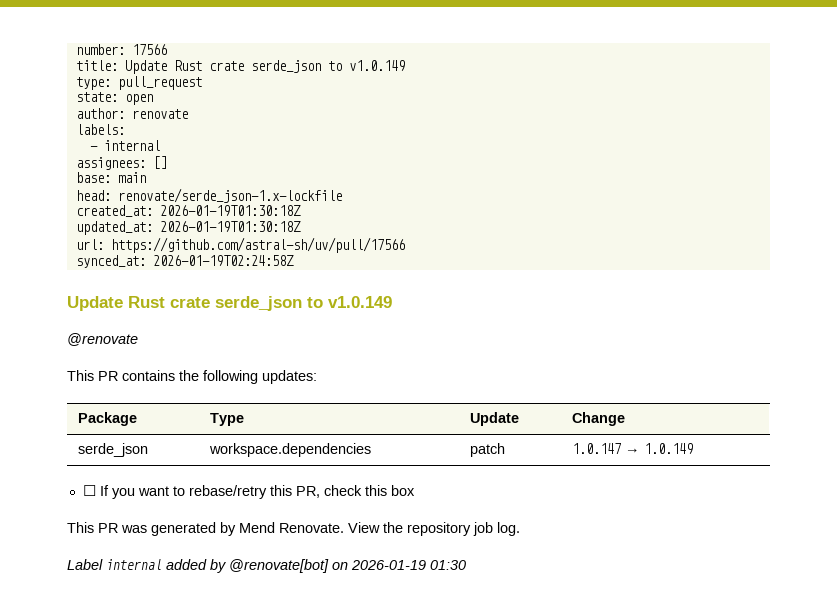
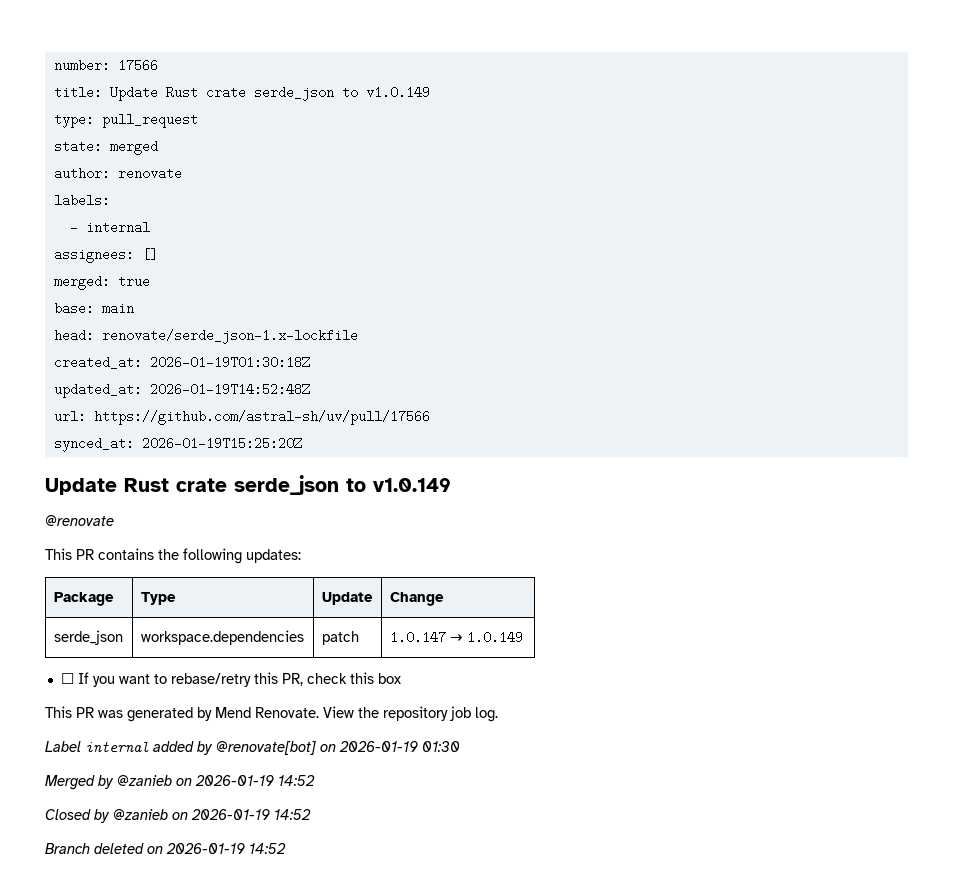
- state: open
+ state: merged
+ merged: true
- updated_at: 2026-01-19T01:30:18Z
+ updated_at: 2026-01-19T14:52:48Z
- synced_at: 2026-01-19T02:24:58Z
+ synced_at: 2026-01-19T15:25:20Z
+ Merged by @zanieb on 2026-01-19 14:52
+ Closed by @zanieb on 2026-01-19 14:52
+ Branch deleted on 2026-01-19 14:52

